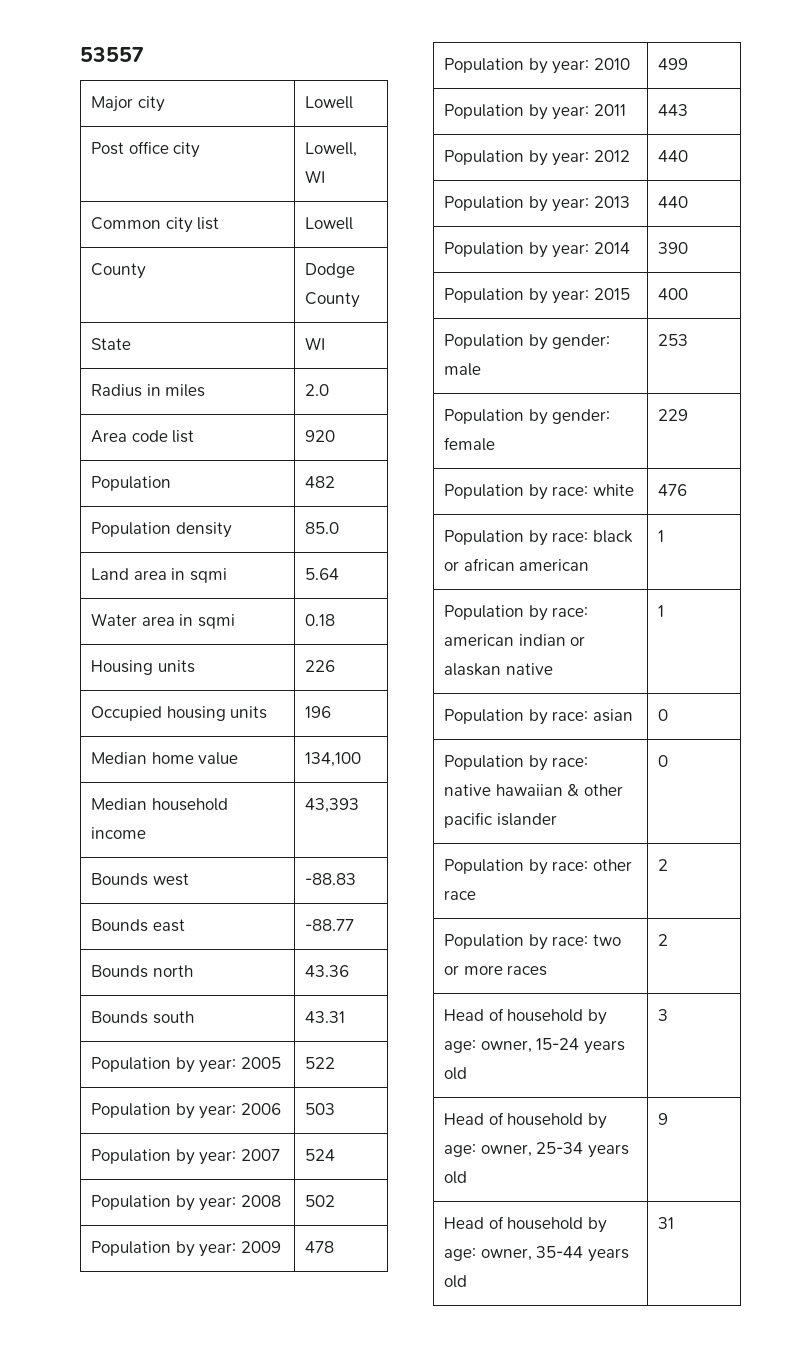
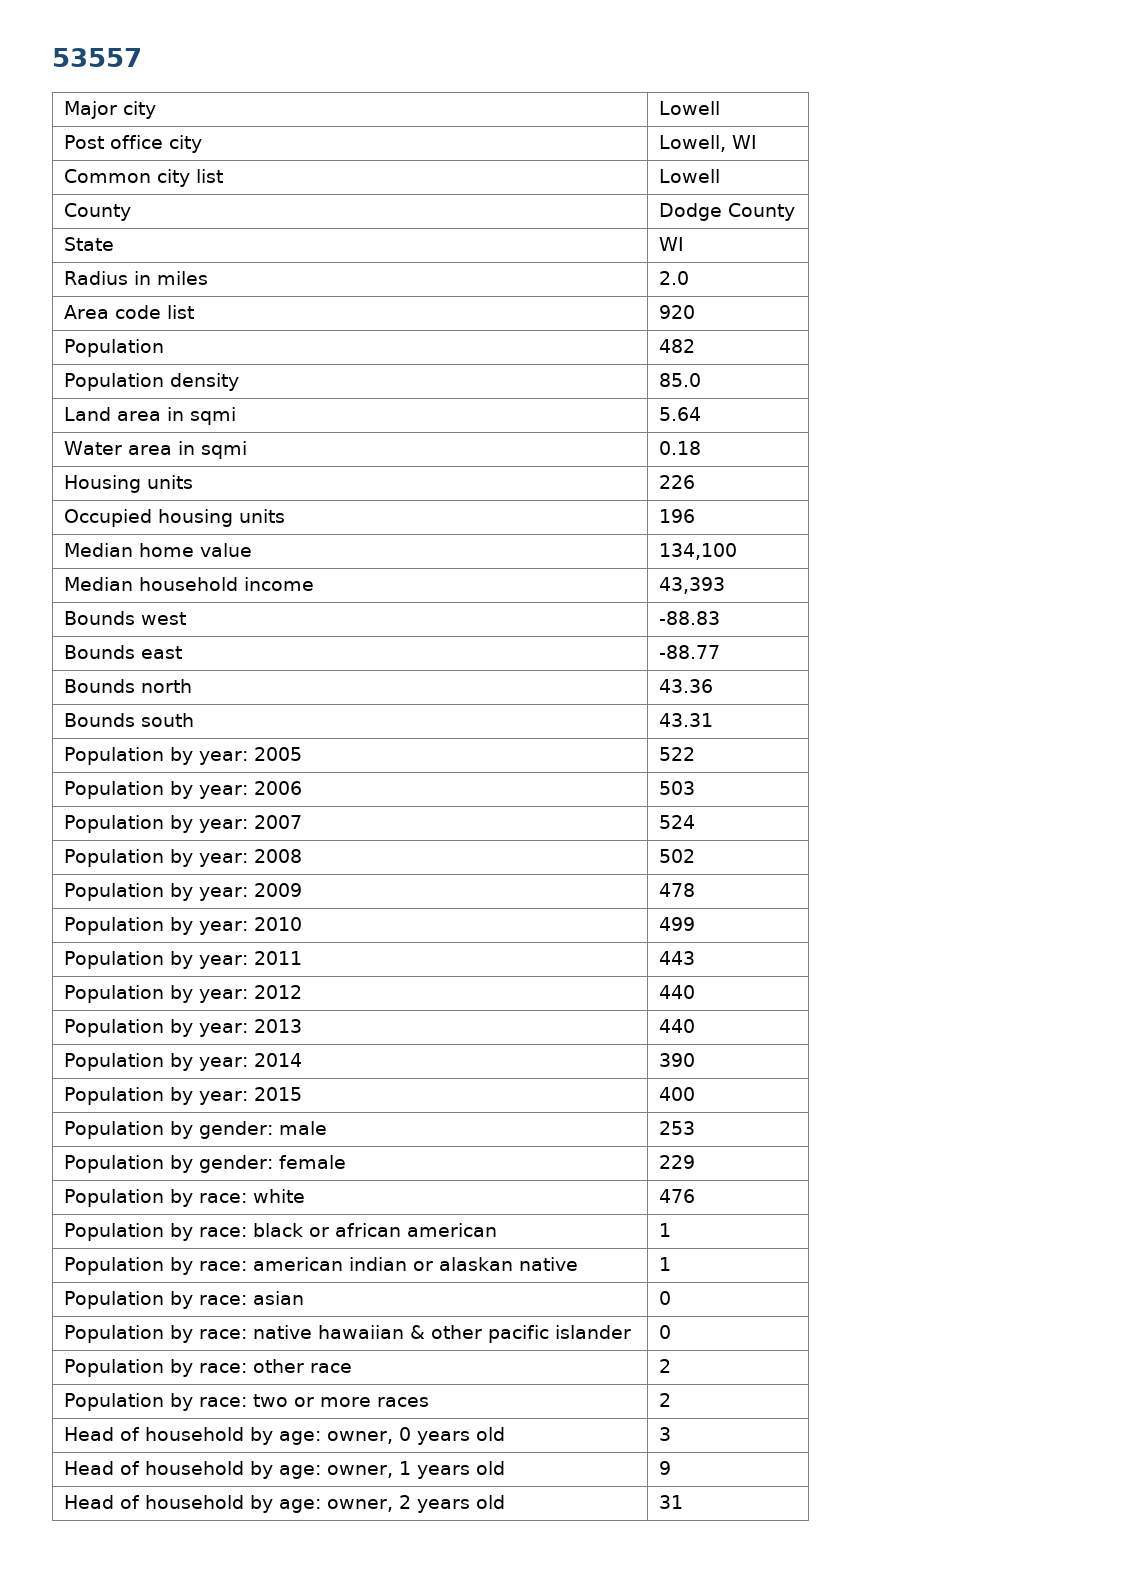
- Head of household by age: owner, 15-24 years old | 3
+ Head of household by age: owner, 0 years old | 3
- Head of household by age: owner, 25-34 years old | 9
+ Head of household by age: owner, 1 years old | 9
- Head of household by age: owner, 35-44 years old | 31
+ Head of household by age: owner, 2 years old | 31

